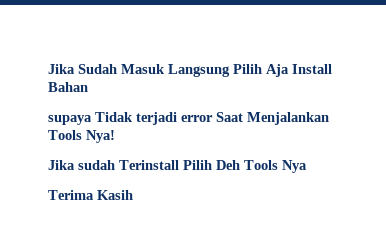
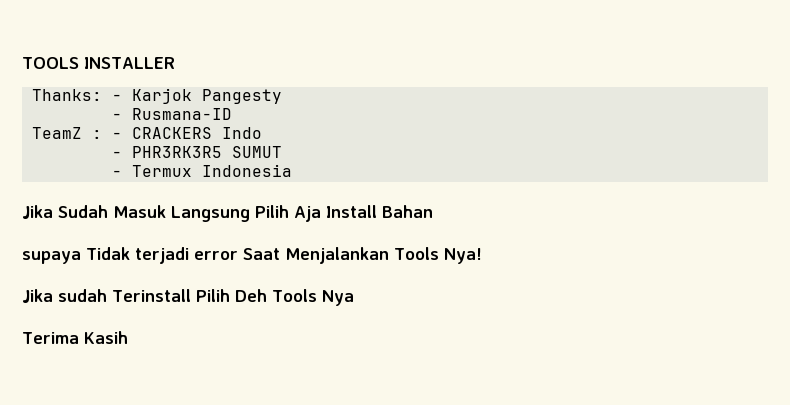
+ TOOLS INSTALLER
+ Thanks: - Karjok Pangesty
+ - Rusmana-ID
+ TeamZ : - CRACKERS Indo
+ - PHR3RK3R5 SUMUT
+ - Termux Indonesia

